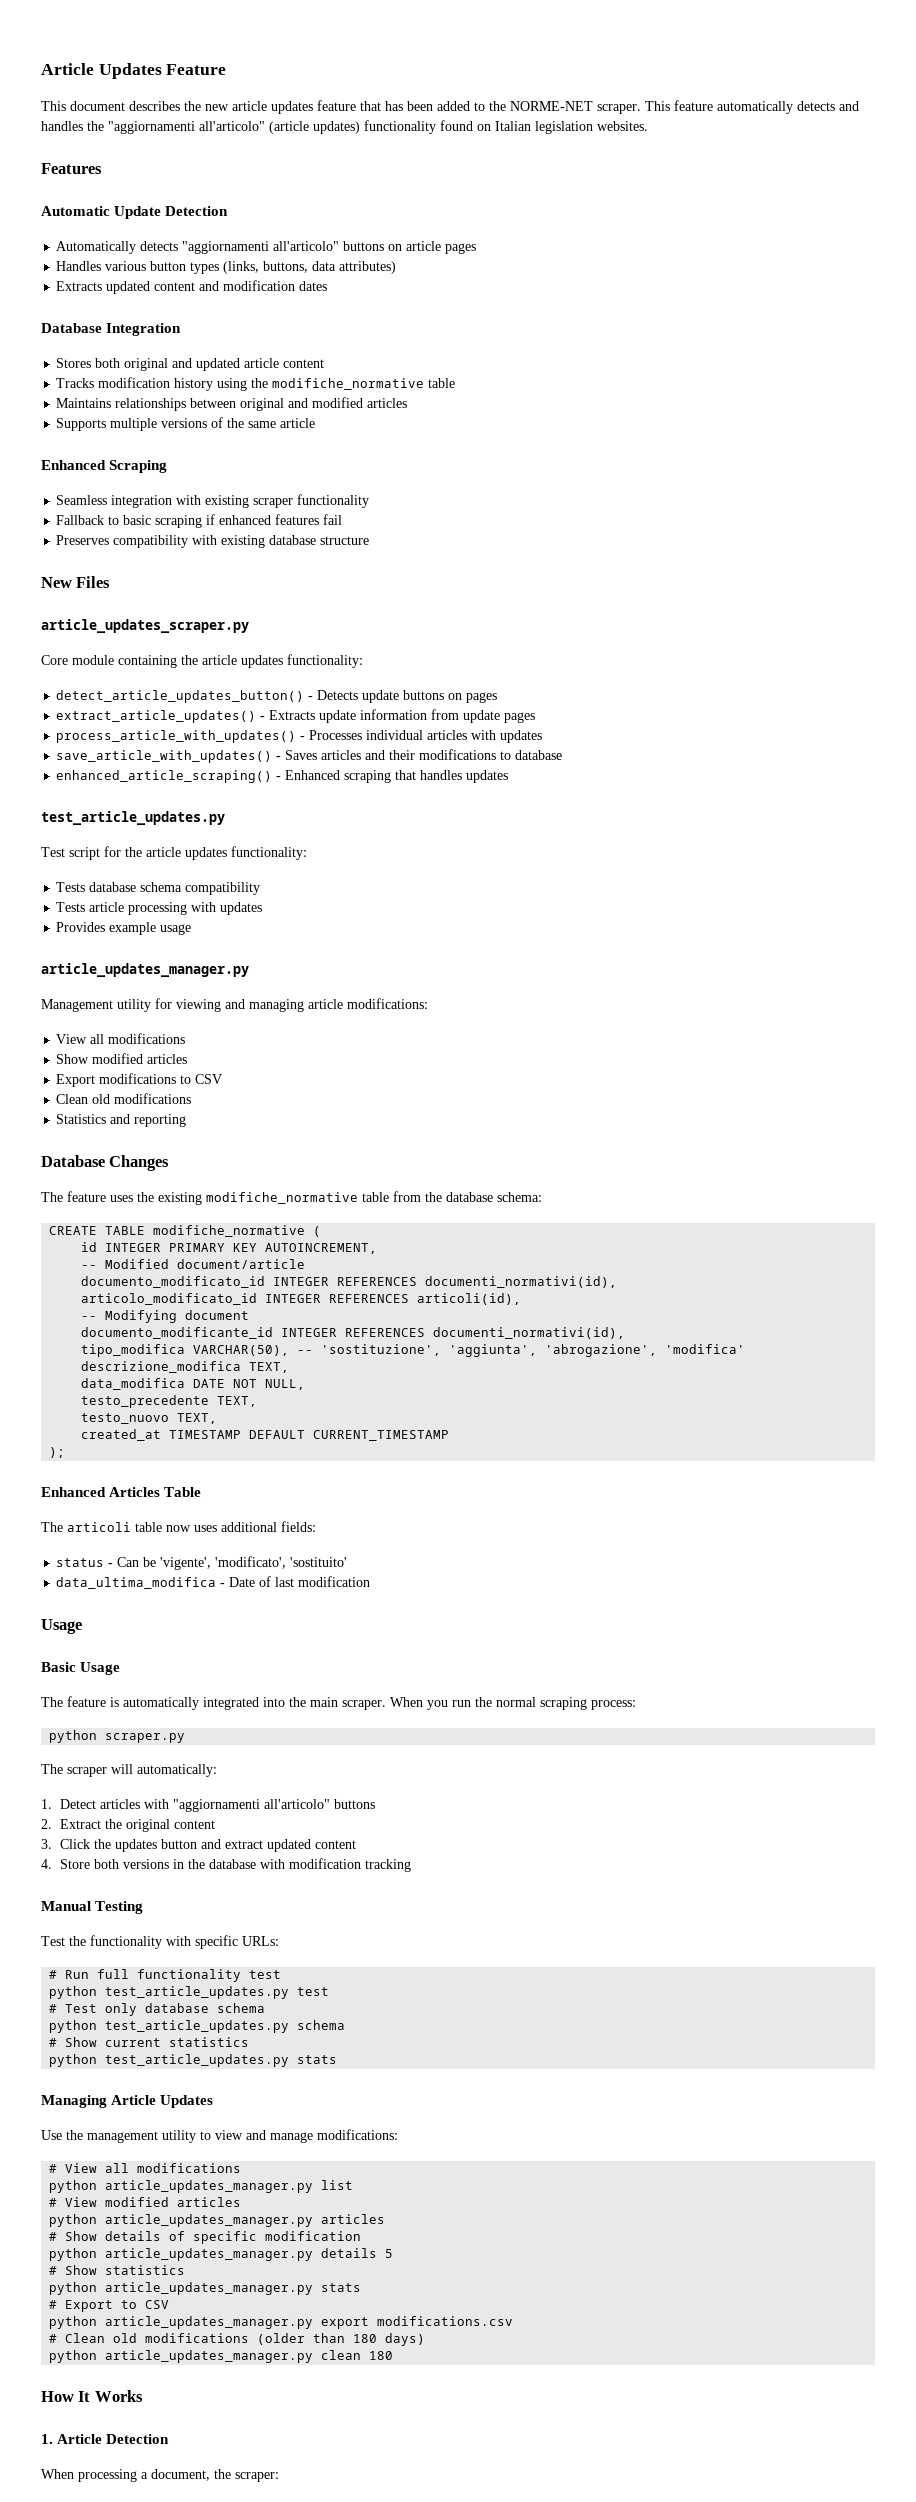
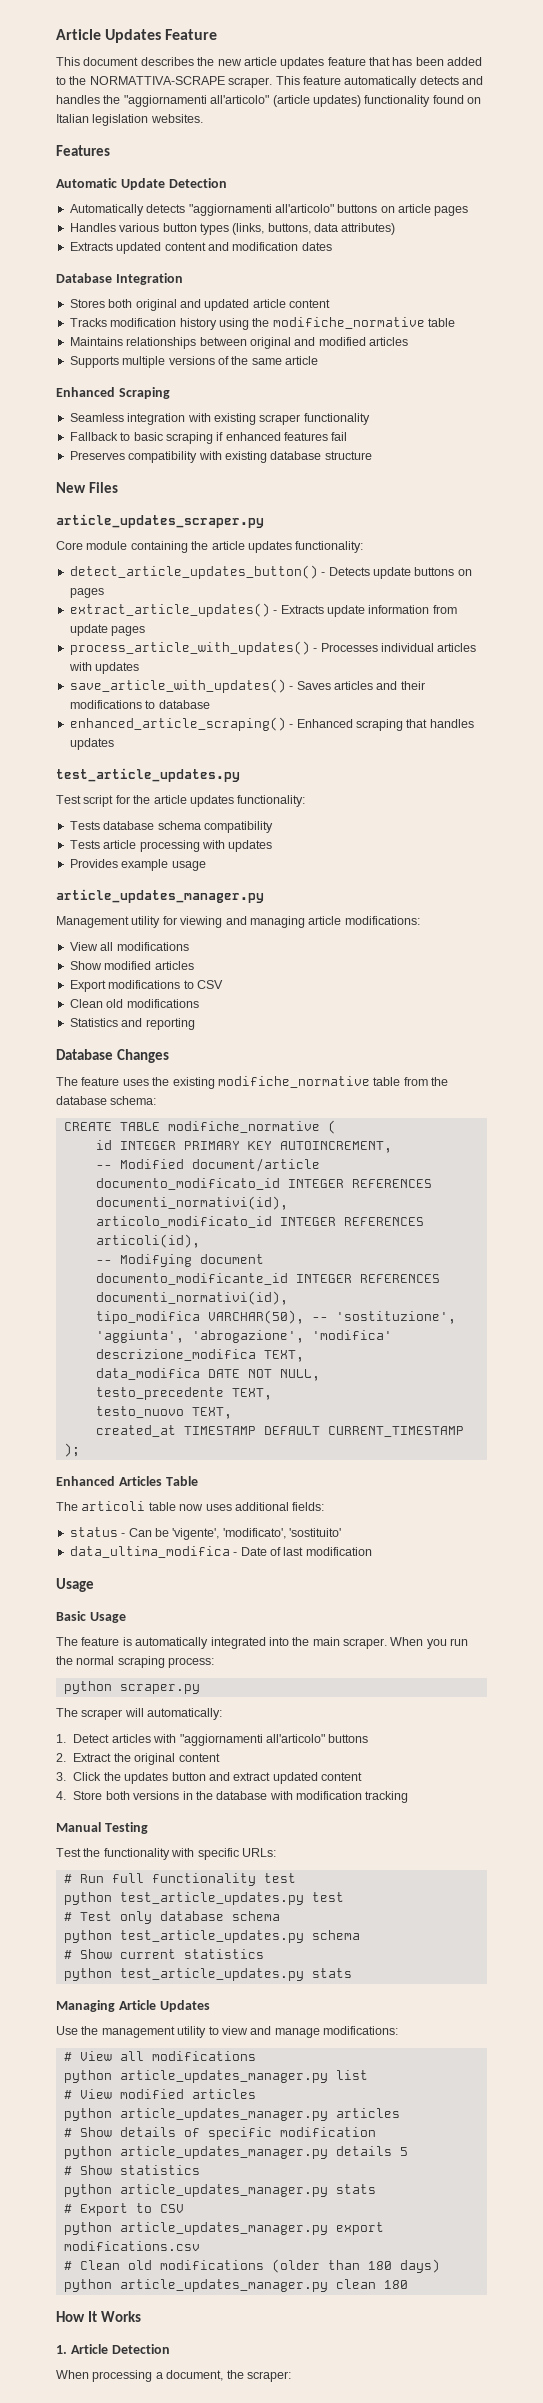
- This document describes the new article updates feature that has been added to the NORME-NET scraper.
+ This document describes the new article updates feature that has been added to the NORMATTIVA-SCRAPE scraper.

